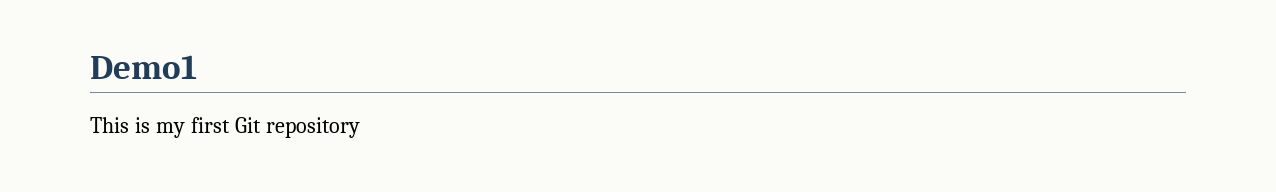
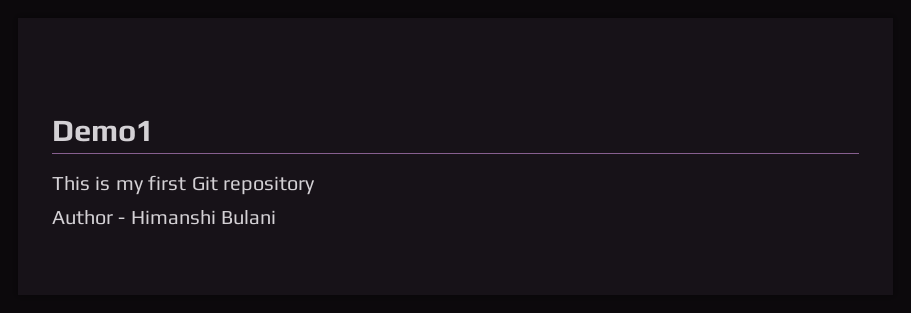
+ Author - Himanshi Bulani

